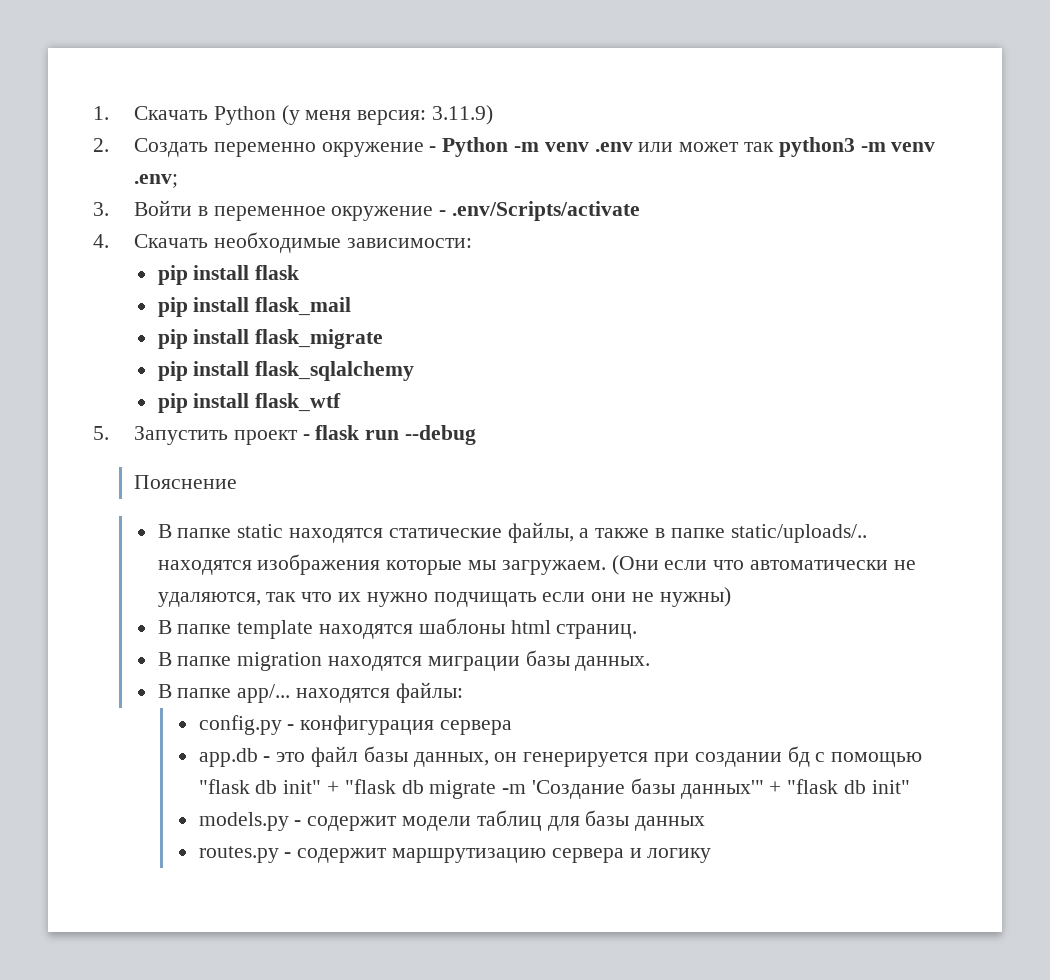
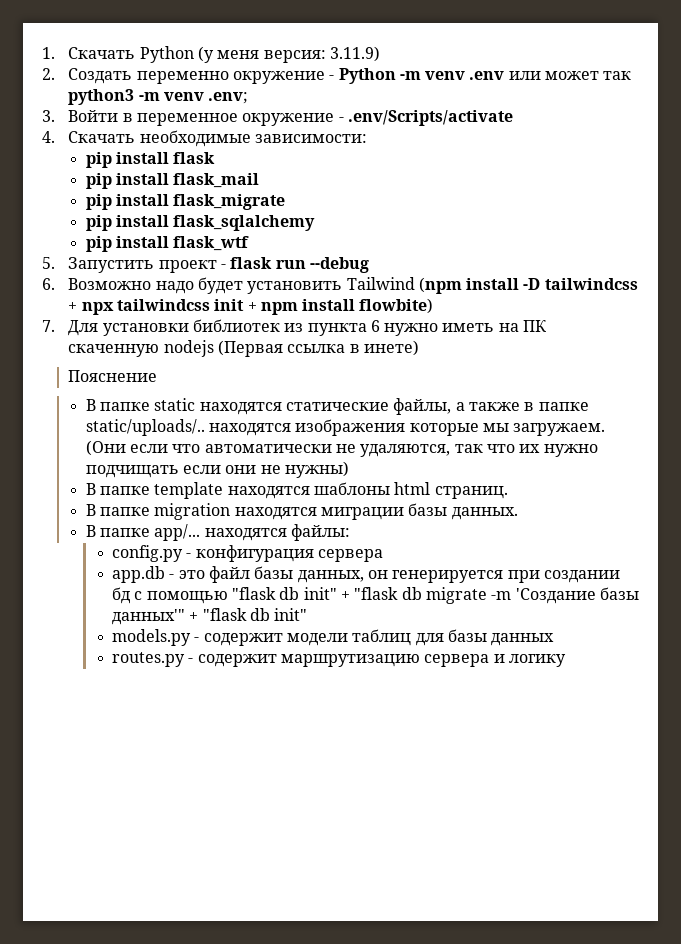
+ 6. Возможно надо будет установить Tailwind (npm install -D tailwindcss + npx tailwindcss init + npm install flowbite)
+ 7. Для установки библиотек из пункта 6 нужно иметь на ПК скаченную nodejs (Первая ссылка в инете)

